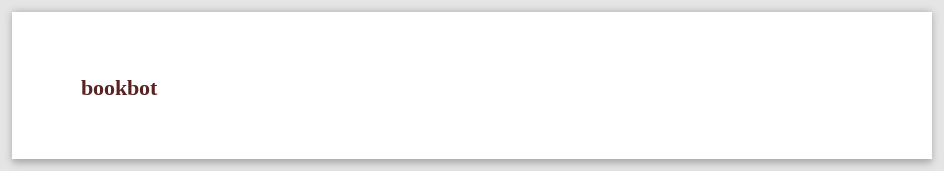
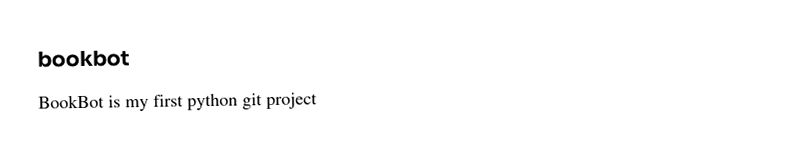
+ BookBot is my first python git project

